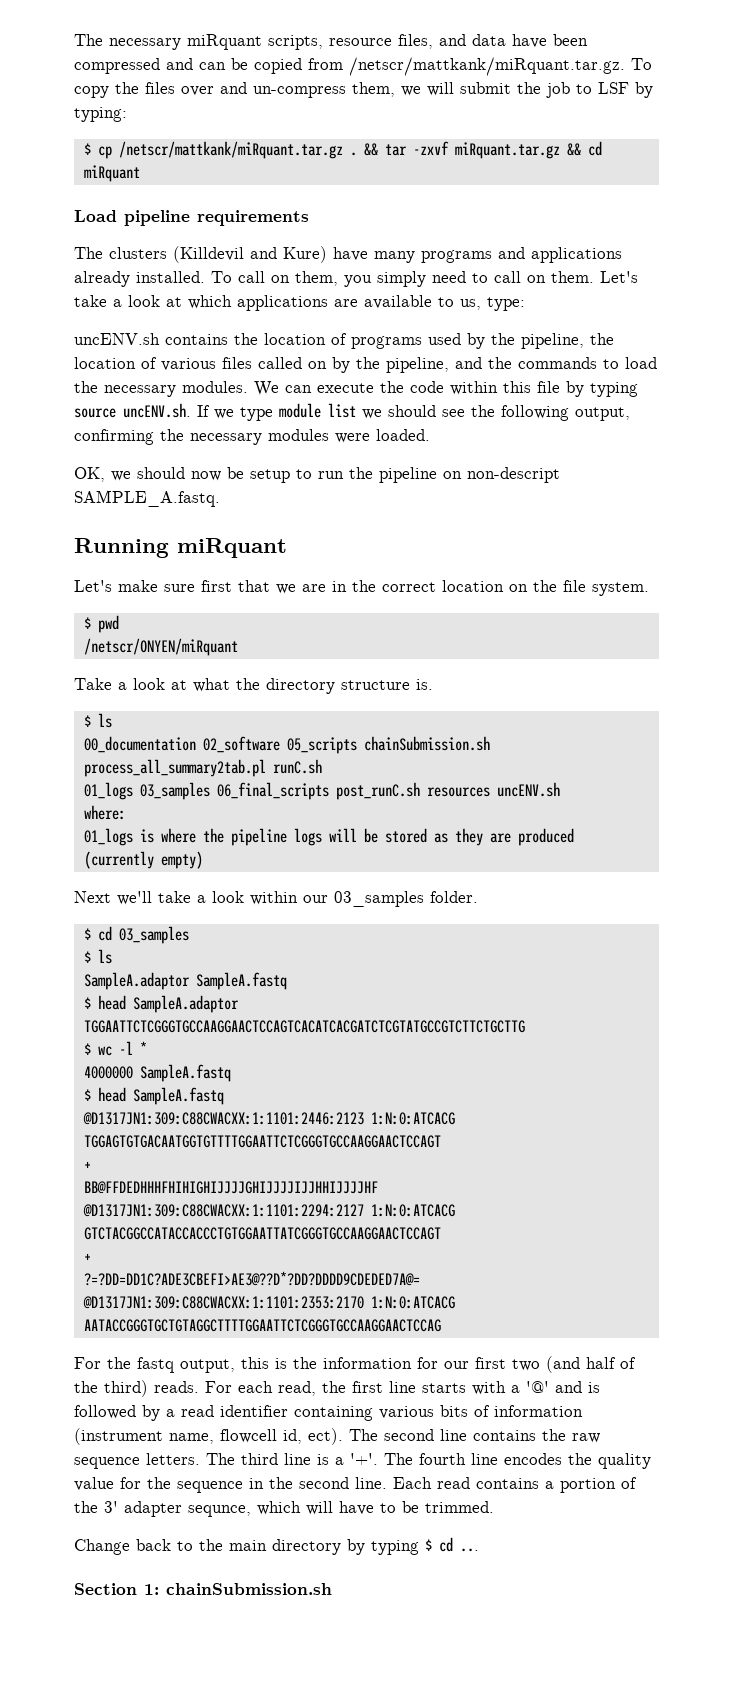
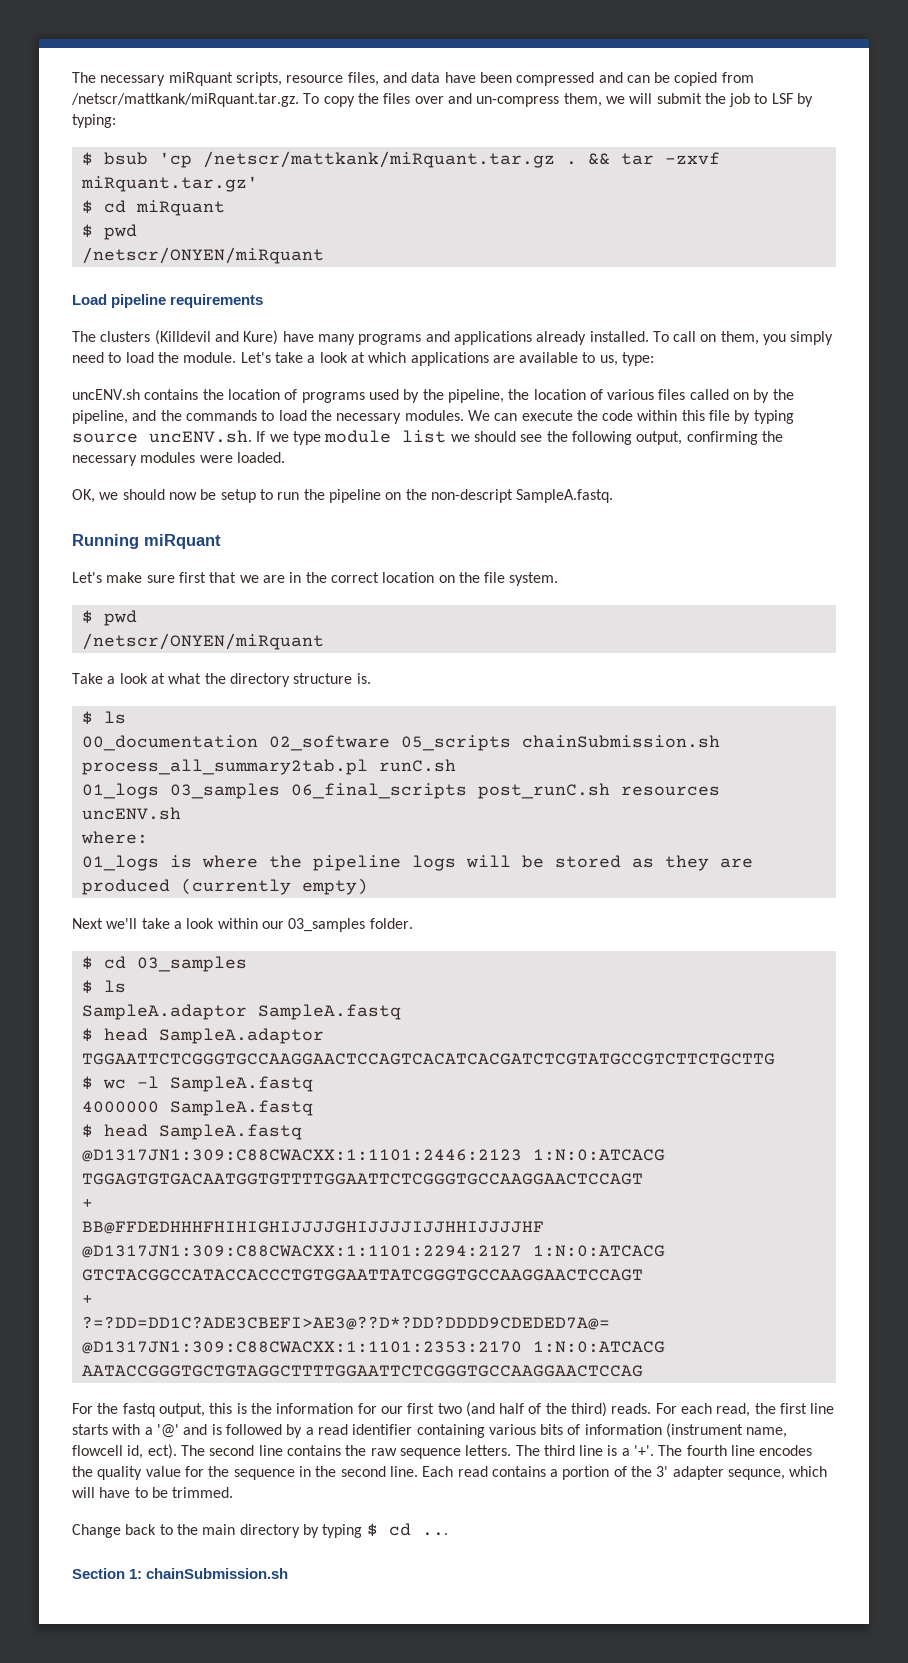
- $ cp /netscr/mattkank/miRquant.tar.gz .
+ $ bsub 'cp /netscr/mattkank/miRquant.tar.gz .
- && tar -zxvf miRquant.tar.gz && cd miRquant
+ && tar -zxvf miRquant.tar.gz'
+ $ cd miRquant
+ $ pwd
+ /netscr/ONYEN/miRquant
- To call on them, you simply need to call on them.
+ To call on them, you simply need to load the module.
- OK, we should now be setup to run the pipeline on non-descript SAMPLE_A.fastq.
+ OK, we should now be setup to run the pipeline on the non-descript SampleA.fastq.
- $ wc -l *
+ $ wc -l SampleA.fastq

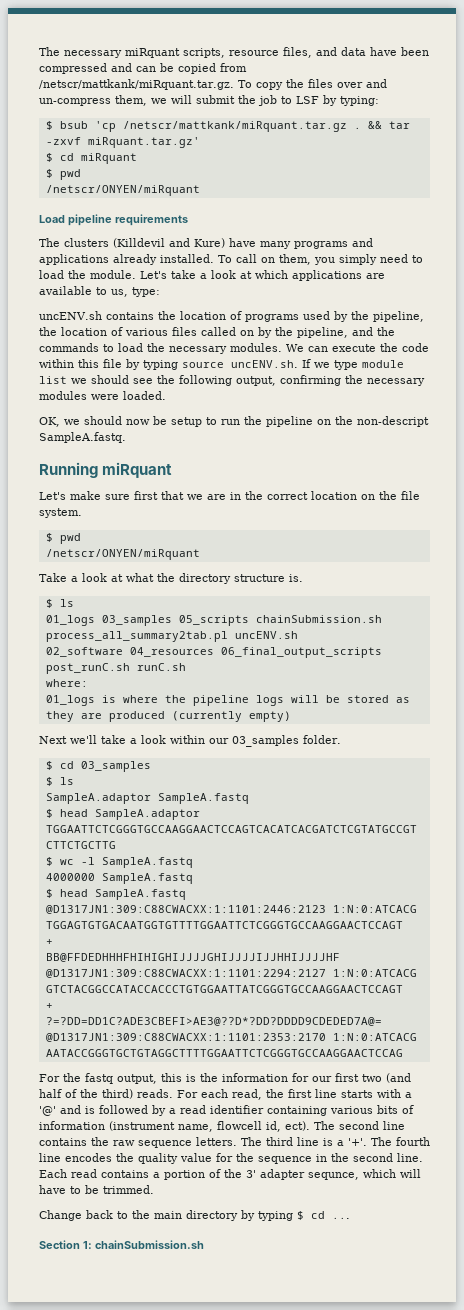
- 00_documentation 02_software 05_scripts chainSubmission.sh process_all_summary2tab.pl runC.sh
- 01_logs 03_samples 06_final_scripts post_runC.sh resources uncENV.sh
+ 01_logs 03_samples 05_scripts chainSubmission.sh process_all_summary2tab.pl uncENV.sh
+ 02_software 04_resources 06_final_output_scripts post_runC.sh runC.sh

